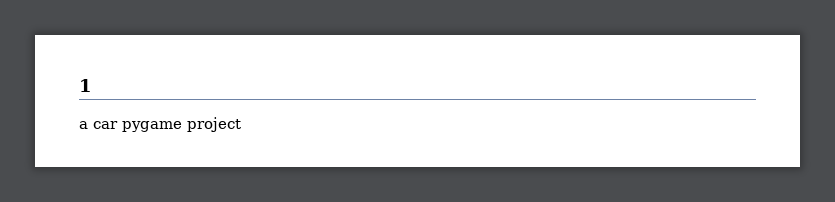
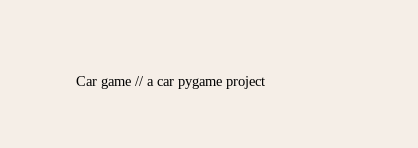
- 1
- a car pygame project
+ Car game // a car pygame project

